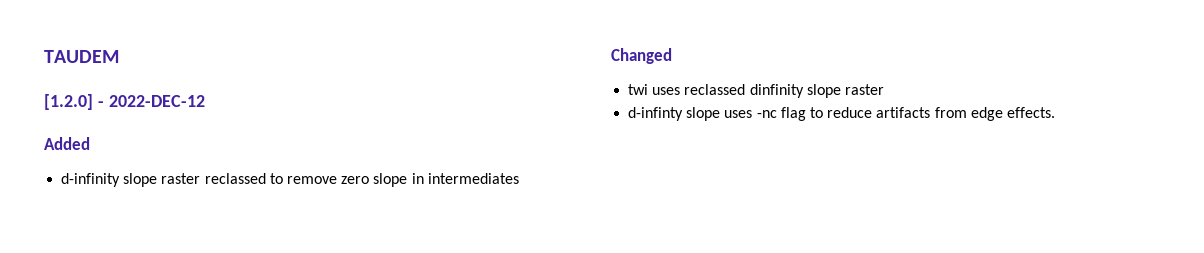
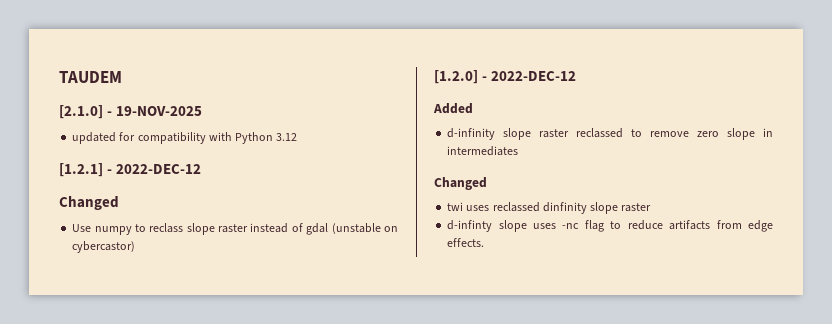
+ [2.1.0] - 19-NOV-2025
+ updated for compatibility with Python 3.12
+ [1.2.1] - 2022-DEC-12
+ Changed
+ Use numpy to reclass slope raster instead of gdal (unstable on cybercastor)

